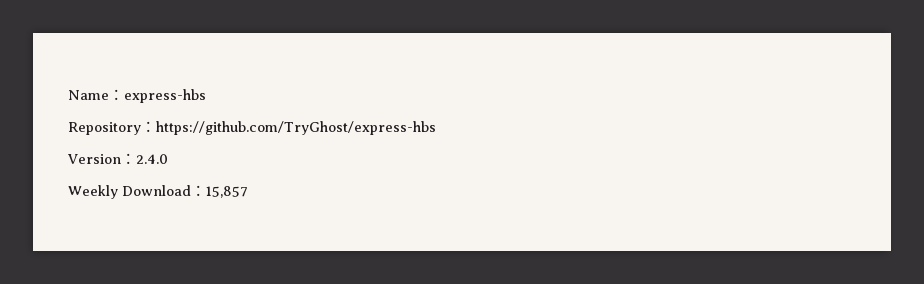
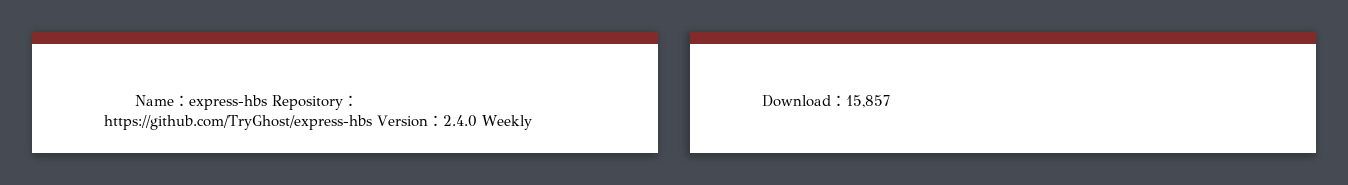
- Name：express-hbs
- Repository：https://github.com/TryGhost/express-hbs
- Version：2.4.0
- Weekly Download：15,857
+ Name：express-hbs Repository：https://github.com/TryGhost/express-hbs Version：2.4.0 Weekly Download：15,857

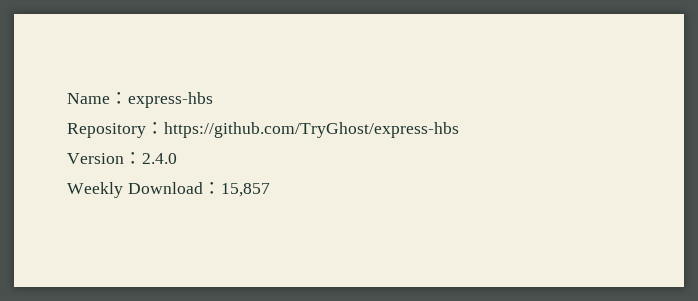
- Name：express-hbs Repository：https://github.com/TryGhost/express-hbs Version：2.4.0 Weekly Download：15,857
+ Name：express-hbs
+ Repository：https://github.com/TryGhost/express-hbs
+ Version：2.4.0
+ Weekly Download：15,857

